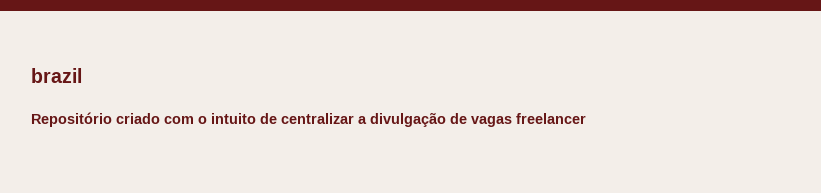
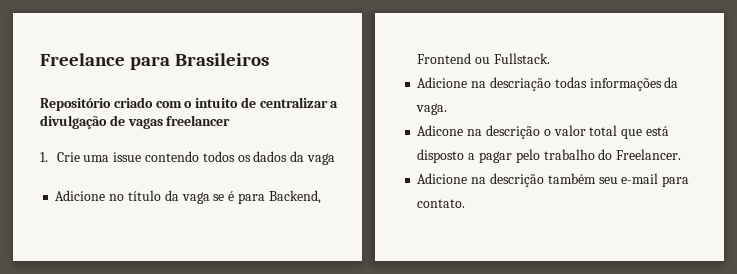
- brazil
+ Freelance para Brasileiros
+ 1. Crie uma issue contendo todos os dados da vaga
+ Adicione no título da vaga se é para Backend, Frontend ou Fullstack.
+ Adicione na descriação todas informações da vaga.
+ Adicone na descrição o valor total que está disposto a pagar pelo trabalho do Freelancer.
+ Adicione na descrição também seu e-mail para contato.

